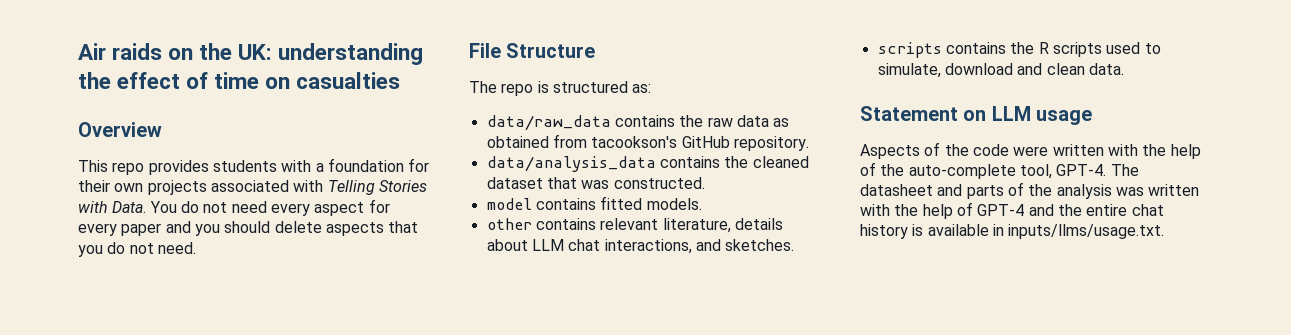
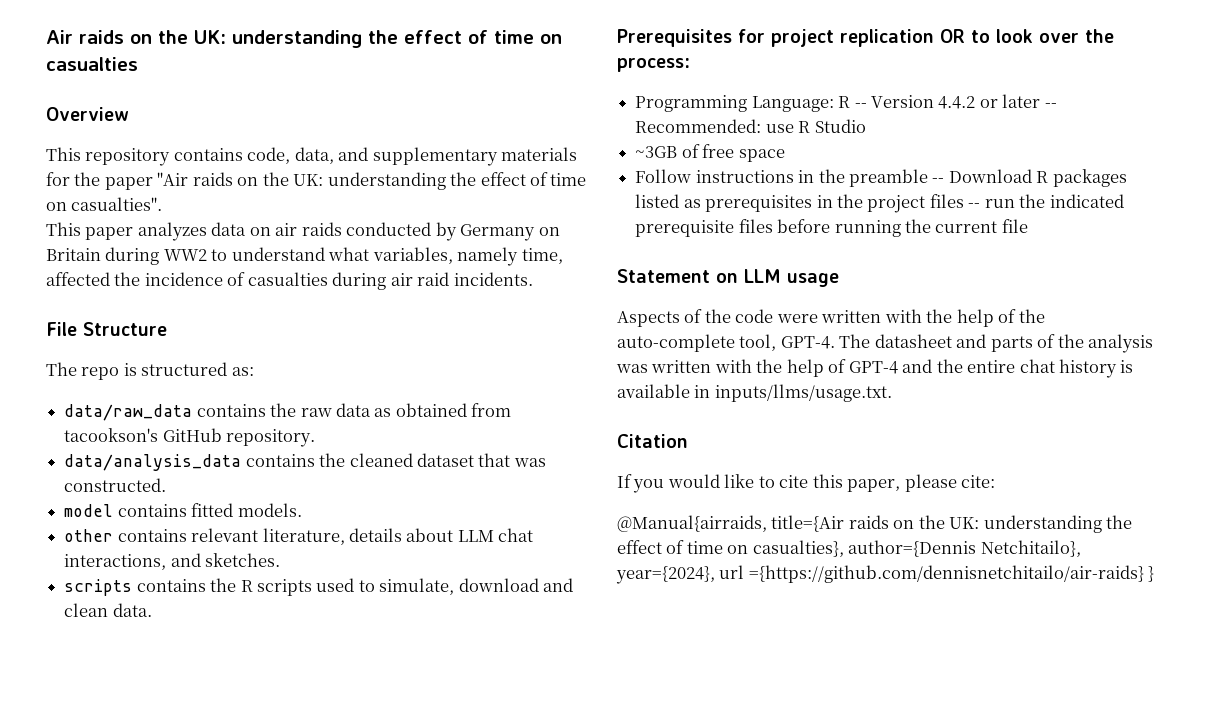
- This repo provides students with a foundation for their own projects associated with Telling Stories with Data. You do not need every aspect for every paper and you should delete aspects that you do not need.
+ This repository contains code, data, and supplementary materials for the paper "Air raids on the UK: understanding the effect of time on casualties".
+ This paper analyzes data on air raids conducted by Germany on Britain during WW2 to understand what variables, namely time, affected the incidence of casualties during air raid incidents.
+ Prerequisites for project replication OR to look over the process:
+ Programming Language: R -- Version 4.4.2 or later -- Recommended: use R Studio
+ ~3GB of free space
+ Follow instructions in the preamble -- Download R packages listed as prerequisites in the project files -- run the indicated prerequisite files before running the current file
+ Citation
+ If you would like to cite this paper, please cite:
+ @Manual{airraids, title={Air raids on the UK: understanding the effect of time on casualties}, author={Dennis Netchitailo}, year={2024}, url ={https://github.com/dennisnetchitailo/air-raids} }

